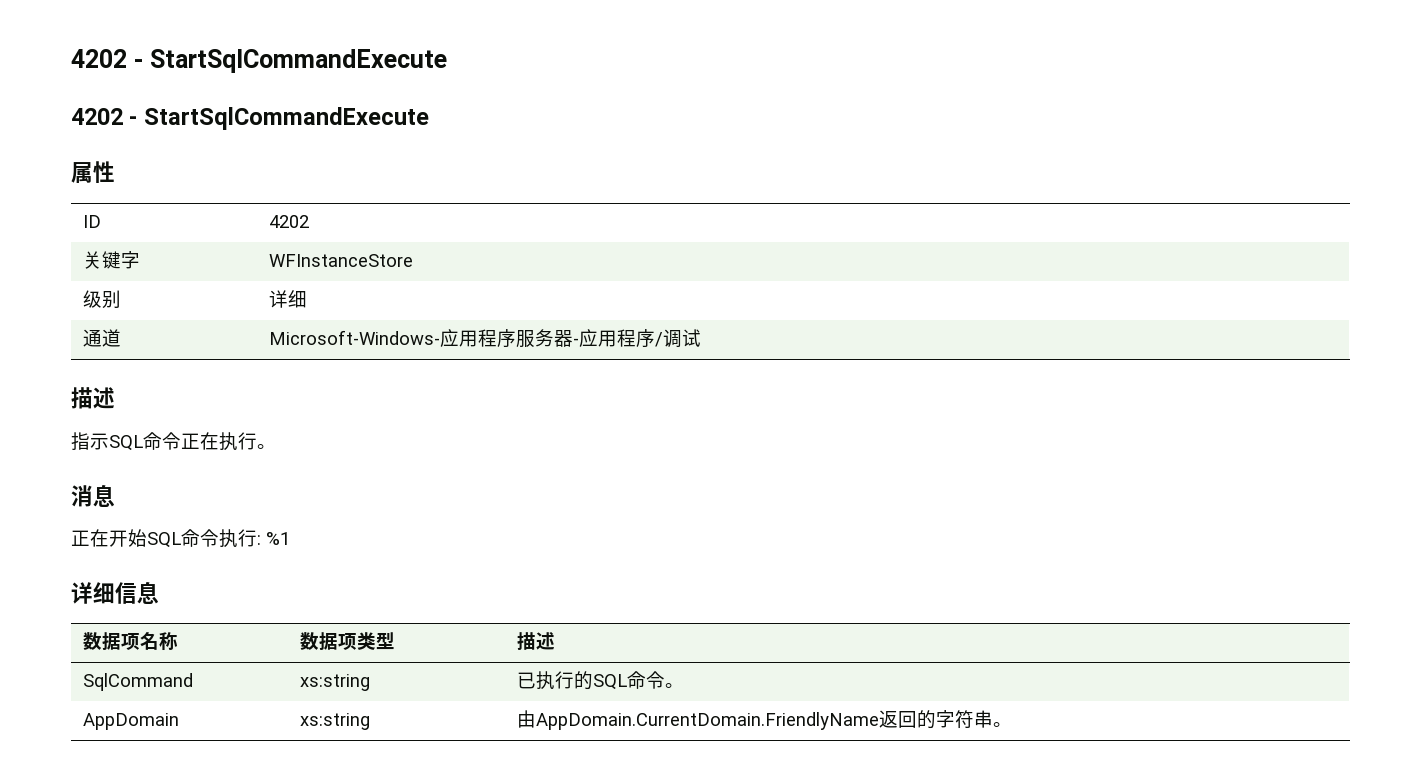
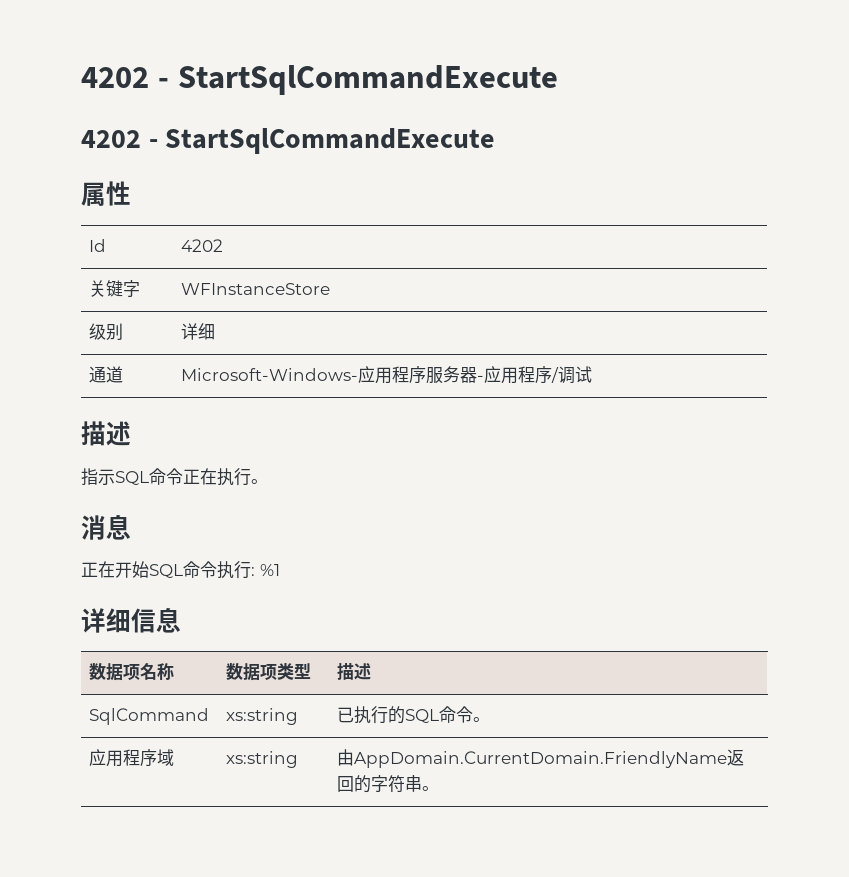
- ID | 4202
+ Id | 4202
- AppDomain | xs:string | 由AppDomain.CurrentDomain.FriendlyName返回的字符串。
+ 应用程序域 | xs:string | 由AppDomain.CurrentDomain.FriendlyName返回的字符串。

